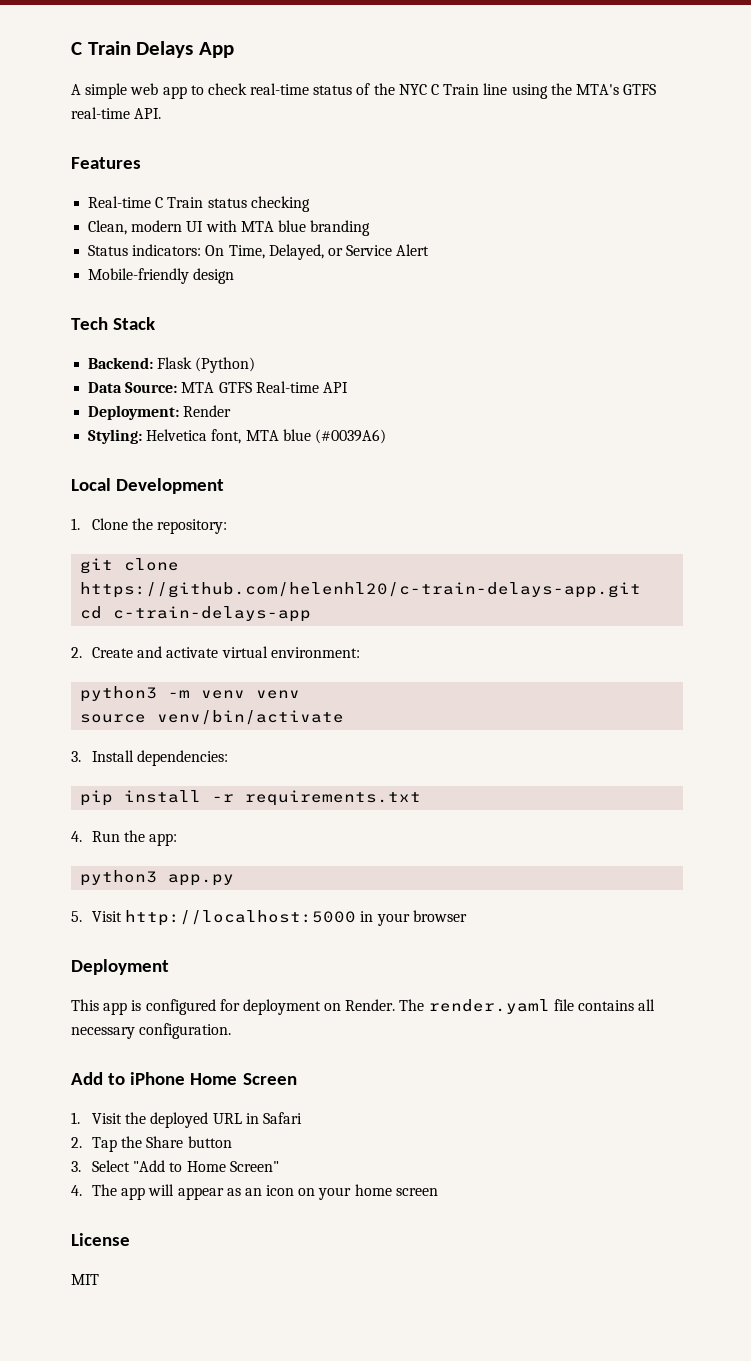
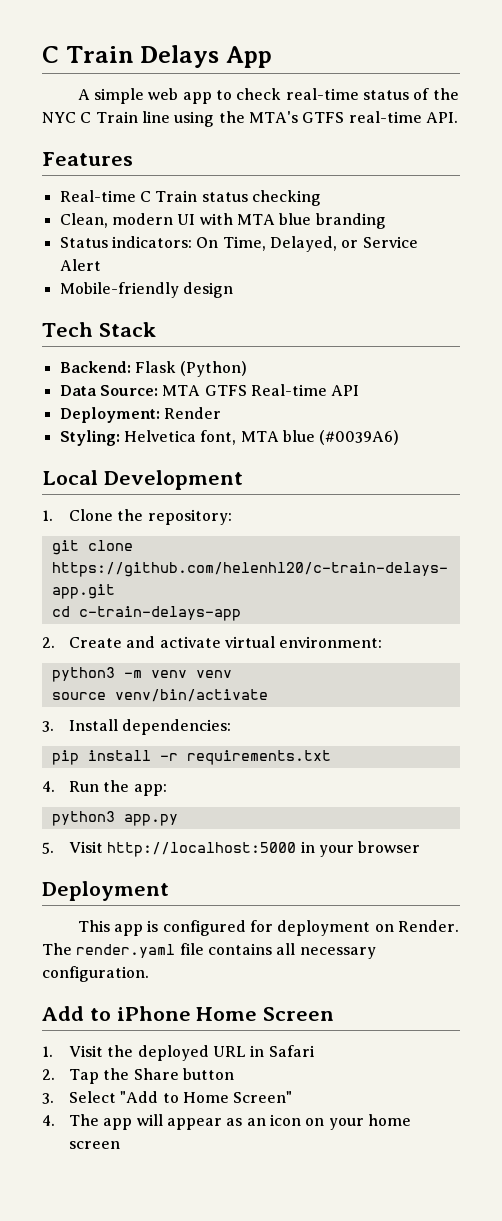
- License
- MIT

